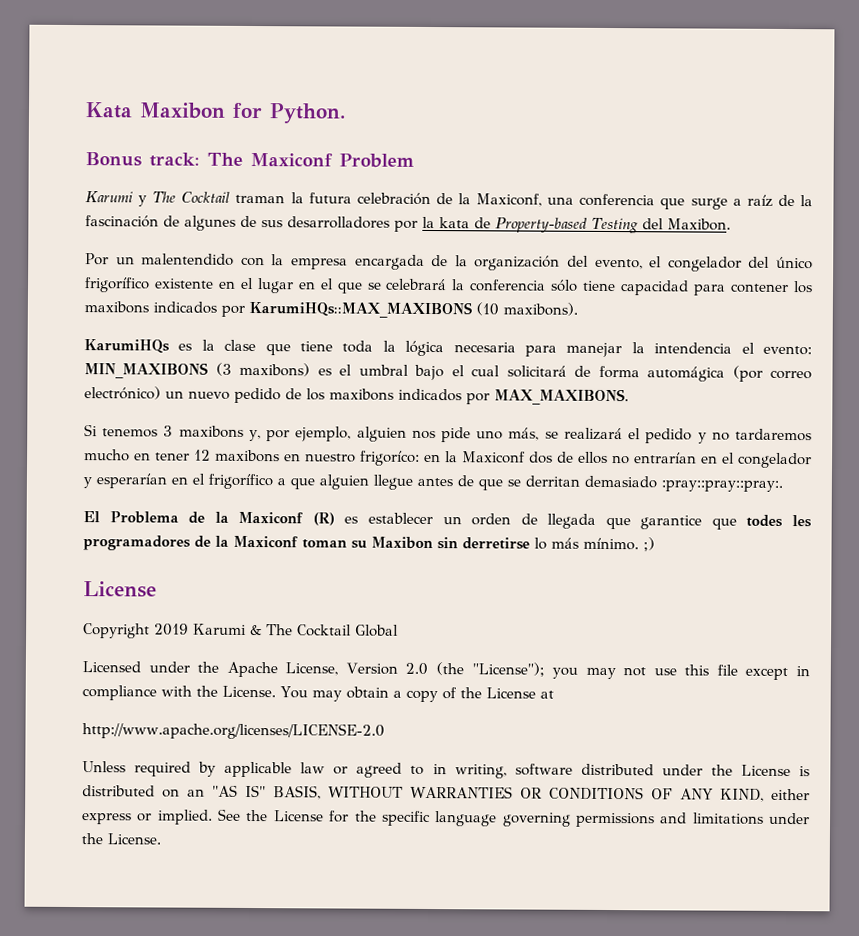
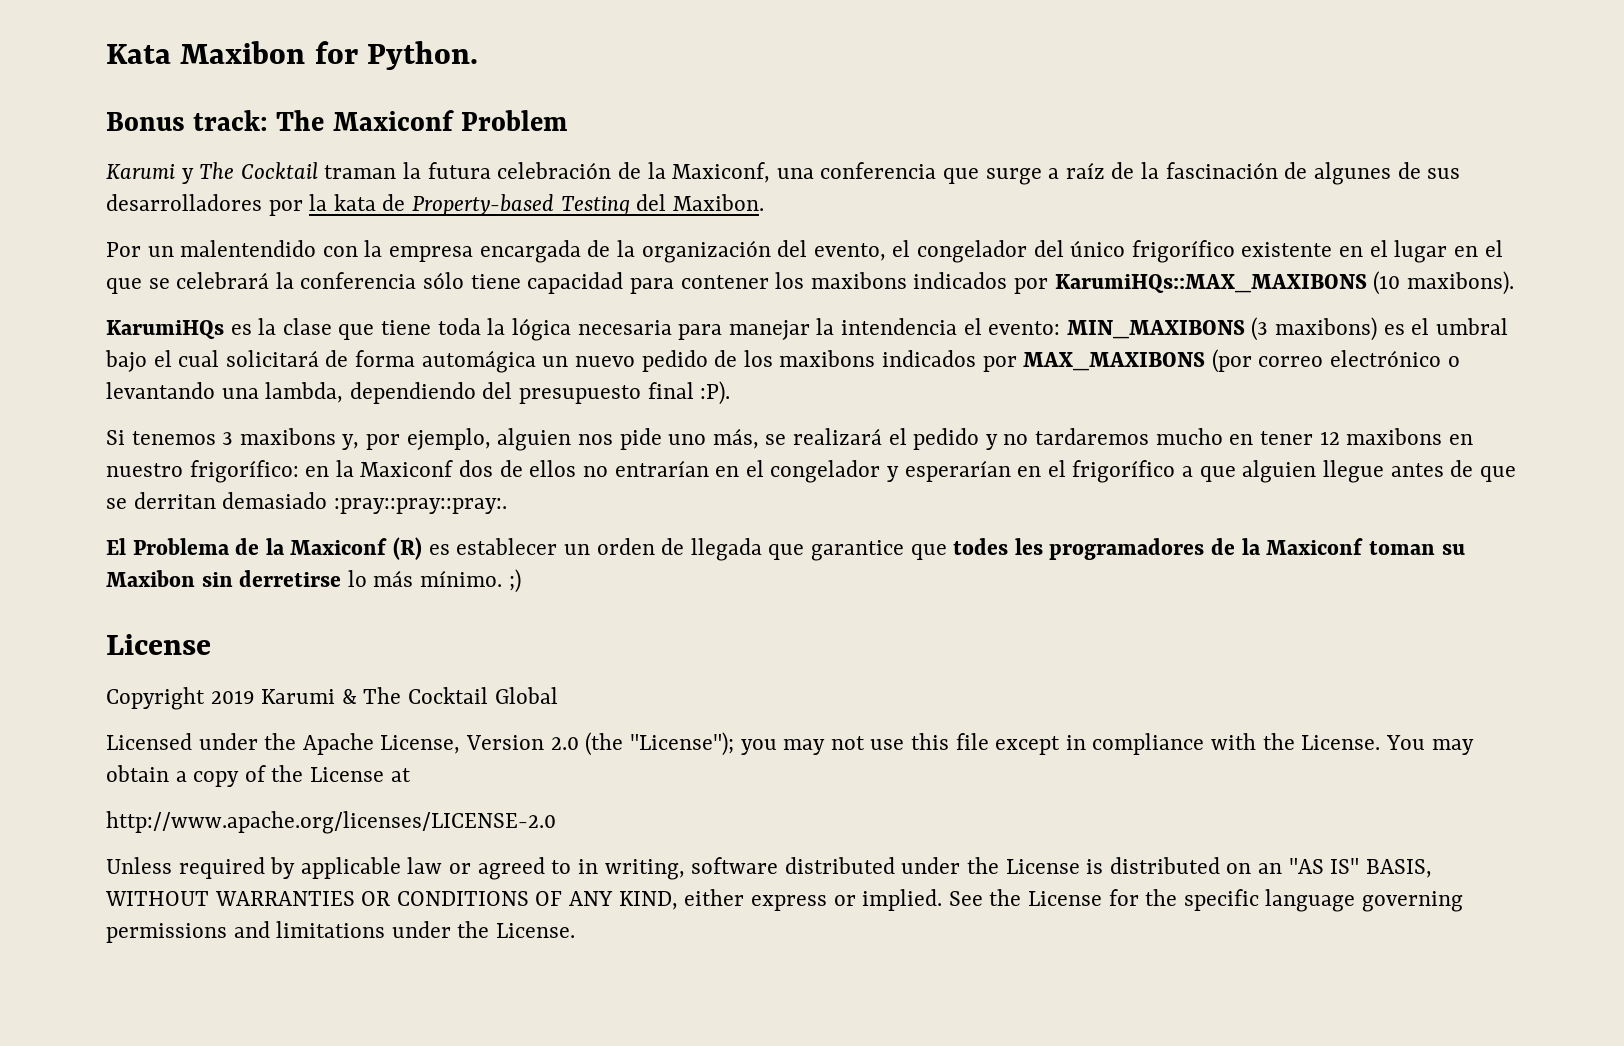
- KarumiHQs es la clase que tiene toda la lógica necesaria para manejar la intendencia el evento: MIN_MAXIBONS (3 maxibons) es el umbral bajo el cual solicitará de forma automágica (por correo electrónico) un nuevo pedido de los maxibons indicados por MAX_MAXIBONS.
+ KarumiHQs es la clase que tiene toda la lógica necesaria para manejar la intendencia el evento: MIN_MAXIBONS (3 maxibons) es el umbral bajo el cual solicitará de forma automágica un nuevo pedido de los maxibons indicados por MAX_MAXIBONS (por correo electrónico o levantando una lambda, dependiendo del presupuesto final :P).
- Si tenemos 3 maxibons y, por ejemplo, alguien nos pide uno más, se realizará el pedido y no tardaremos mucho en tener 12 maxibons en nuestro frigoríco: en la Maxiconf dos de ellos no entrarían en el congelador y esperarían en el frigorífico a que alguien llegue antes de que se derritan demasiado :pray::pray::pray:.
+ Si tenemos 3 maxibons y, por ejemplo, alguien nos pide uno más, se realizará el pedido y no tardaremos mucho en tener 12 maxibons en nuestro frigorífico: en la Maxiconf dos de ellos no entrarían en el congelador y esperarían en el frigorífico a que alguien llegue antes de que se derritan demasiado :pray::pray::pray:.

